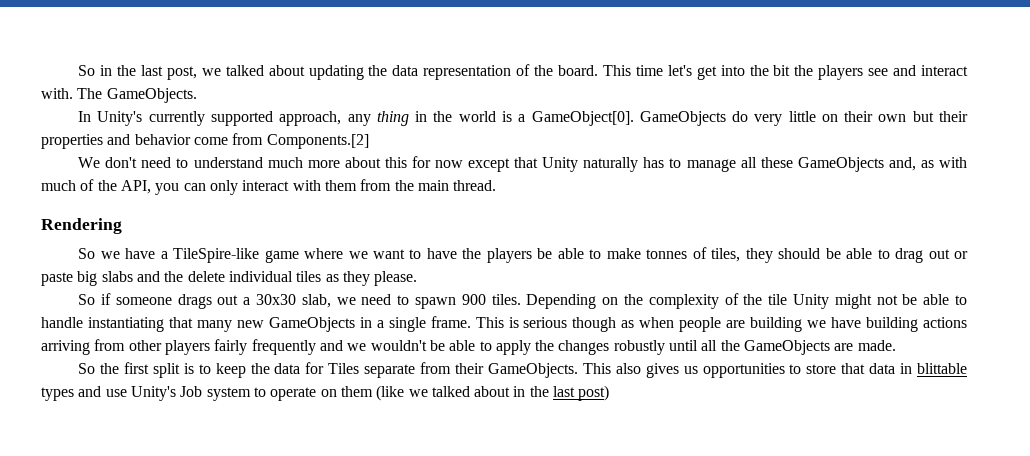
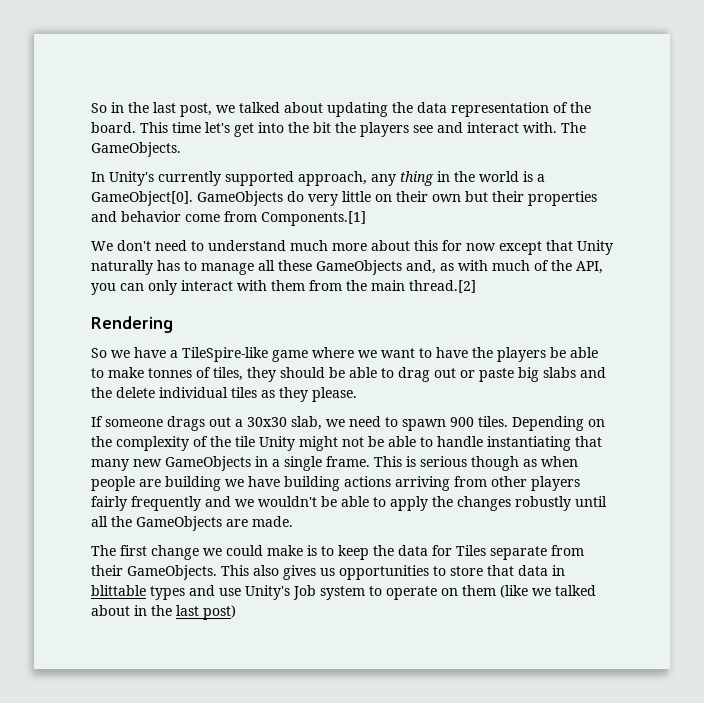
- GameObjects do very little on their own but their properties and behavior come from Components.[2]
+ GameObjects do very little on their own but their properties and behavior come from Components.[1]
- We don't need to understand much more about this for now except that Unity naturally has to manage all these GameObjects and, as with much of the API, you can only interact with them from the main thread.
+ We don't need to understand much more about this for now except that Unity naturally has to manage all these GameObjects and, as with much of the API, you can only interact with them from the main thread.[2]
- So if someone drags out a 30x30 slab, we need to spawn 900 tiles.
+ If someone drags out a 30x30 slab, we need to spawn 900 tiles.
- So the first split is to keep the data for Tiles separate from their GameObjects.
+ The first change we could make is to keep the data for Tiles separate from their GameObjects.

